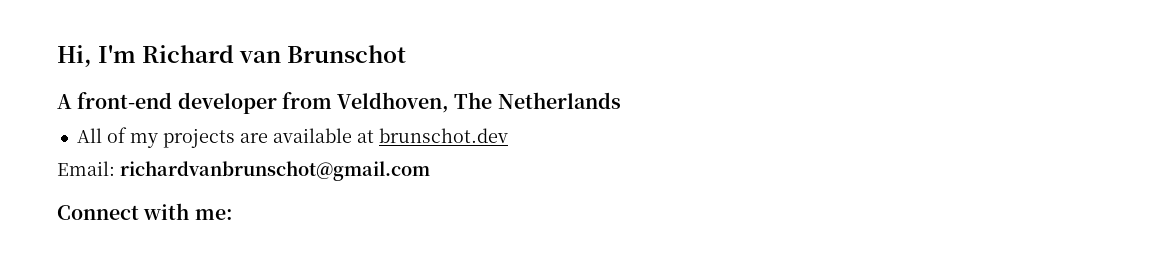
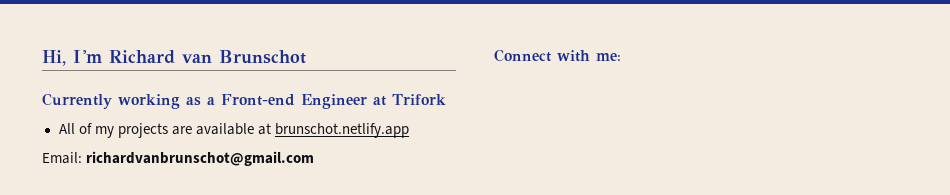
- A front-end developer from Veldhoven, The Netherlands
+ Currently working as a Front-end Engineer at Trifork
- All of my projects are available at brunschot.dev
+ All of my projects are available at brunschot.netlify.app

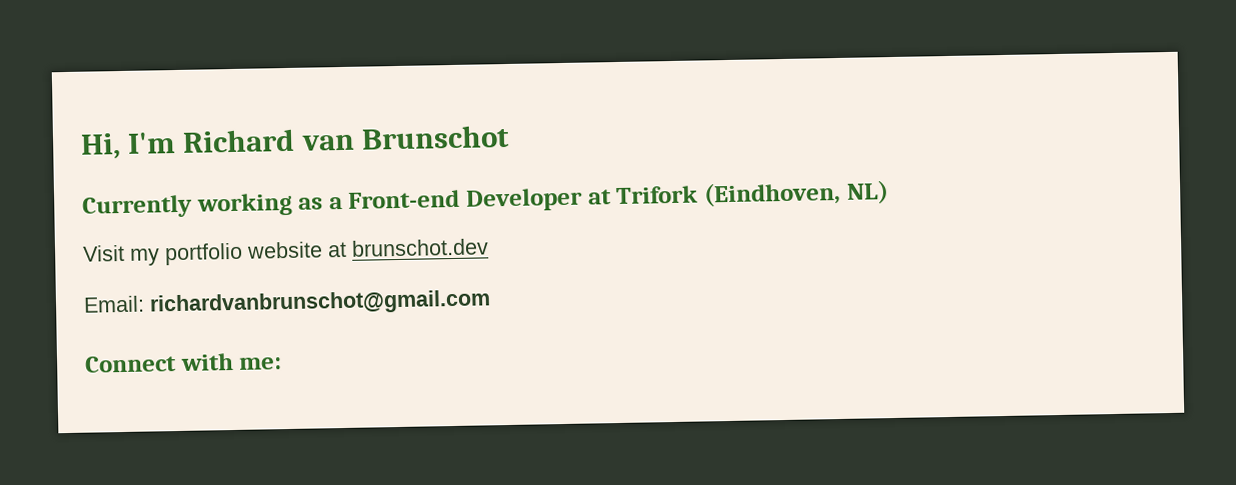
- Currently working as a Front-end Engineer at Trifork
- All of my projects are available at brunschot.netlify.app
+ Currently working as a Front-end Developer at Trifork (Eindhoven, NL)
+ Visit my portfolio website at brunschot.dev

